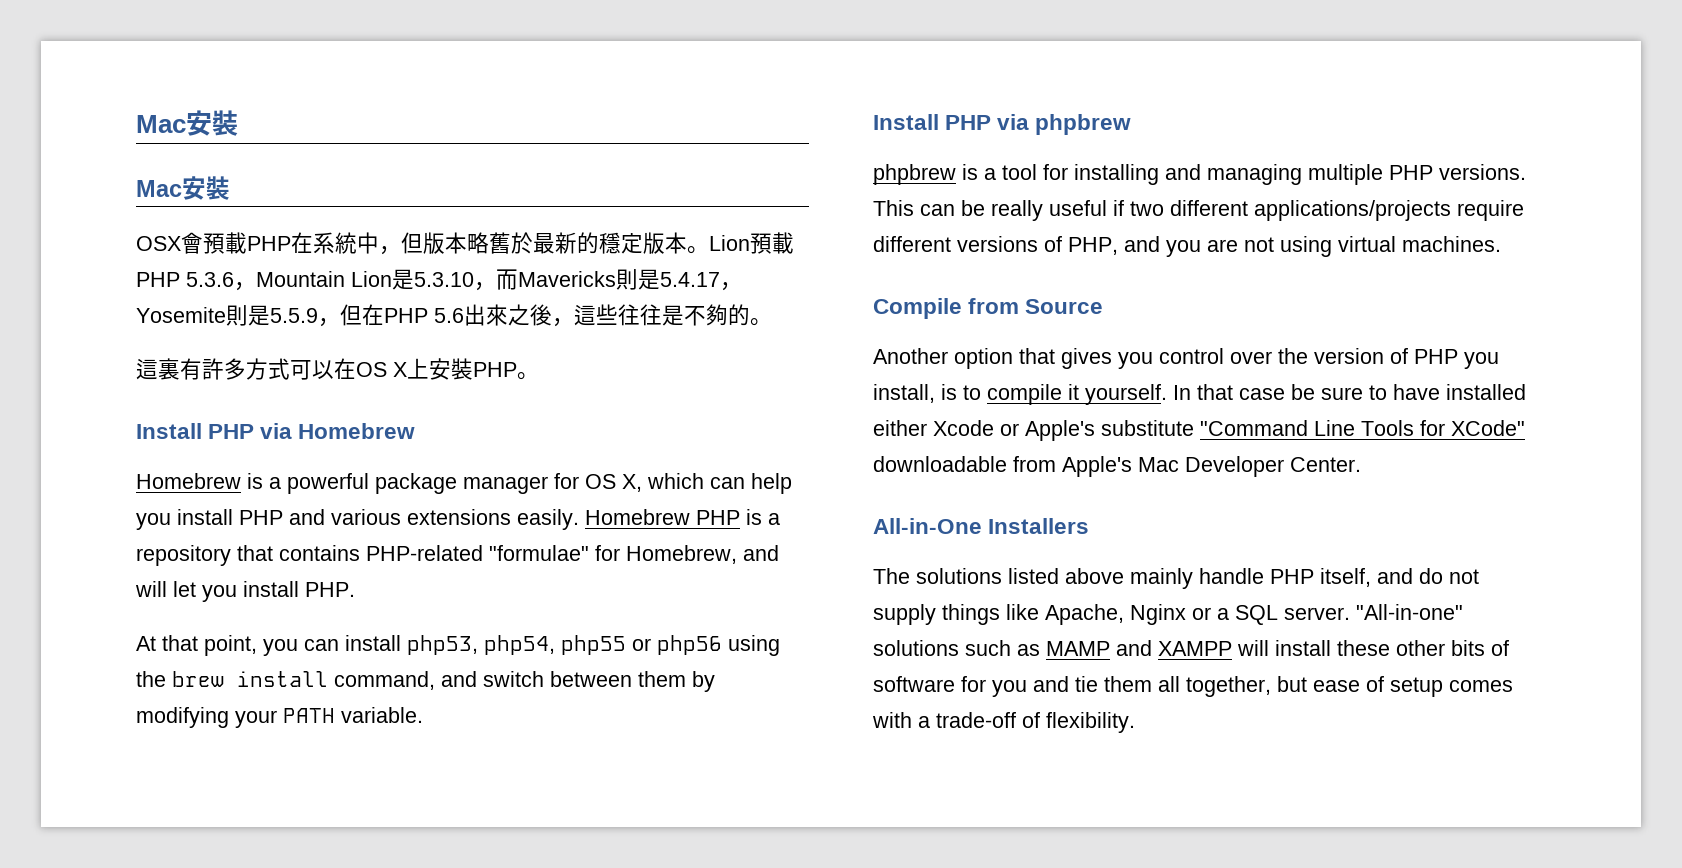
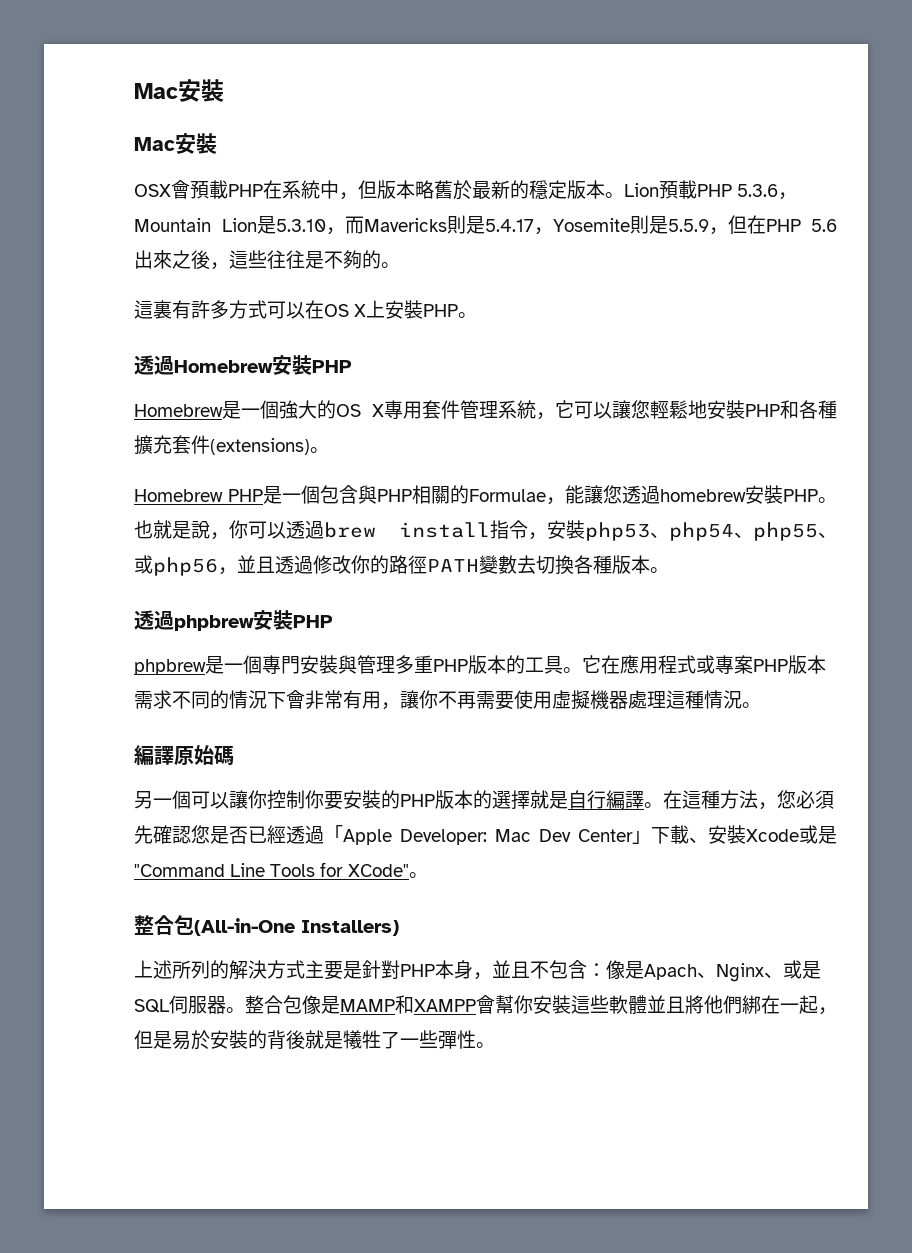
- Install PHP via Homebrew
- Homebrew is a powerful package manager for OS X, which can help you install PHP and various extensions easily. Homebrew PHP is a repository that contains PHP-related "formulae" for Homebrew, and will let you install PHP.
- At that point, you can install php53, php54, php55 or php56 using the brew install command, and switch between them by modifying your PATH variable.
- Install PHP via phpbrew
- phpbrew is a tool for installing and managing multiple PHP versions. This can be really useful if two different applications/projects require different versions of PHP, and you are not using virtual machines.
- Compile from Source
- Another option that gives you control over the version of PHP you install, is to compile it yourself. In that case be sure to have installed either Xcode or Apple's substitute "Command Line Tools for XCode" downloadable from Apple's Mac Developer Center.
- All-in-One Installers
- The solutions listed above mainly handle PHP itself, and do not supply things like Apache, Nginx or a SQL server. "All-in-one" solutions such as MAMP and XAMPP will install these other bits of software for you and tie them all together, but ease of setup comes with a trade-off of flexibility.
+ 透過Homebrew安裝PHP
+ Homebrew是一個強大的OS X專用套件管理系統，它可以讓您輕鬆地安裝PHP和各種擴充套件(extensions)。
+ Homebrew PHP是一個包含與PHP相關的Formulae，能讓您透過homebrew安裝PHP。也就是說，你可以透過brew install指令，安裝php53、php54、php55、或php56，並且透過修改你的路徑PATH變數去切換各種版本。
+ 透過phpbrew安裝PHP
+ phpbrew是一個專門安裝與管理多重PHP版本的工具。它在應用程式或專案PHP版本需求不同的情況下會非常有用，讓你不再需要使用虛擬機器處理這種情況。
+ 編譯原始碼
+ 另一個可以讓你控制你要安裝的PHP版本的選擇就是自行編譯。在這種方法，您必須先確認您是否已經透過「Apple Developer: Mac Dev Center」下載、安裝Xcode或是"Command Line Tools for XCode"。
+ 整合包(All-in-One Installers)
+ 上述所列的解決方式主要是針對PHP本身，並且不包含：像是Apach、Nginx、或是SQL伺服器。整合包像是MAMP和XAMPP會幫你安裝這些軟體並且將他們綁在一起，但是易於安裝的背後就是犧牲了一些彈性。

